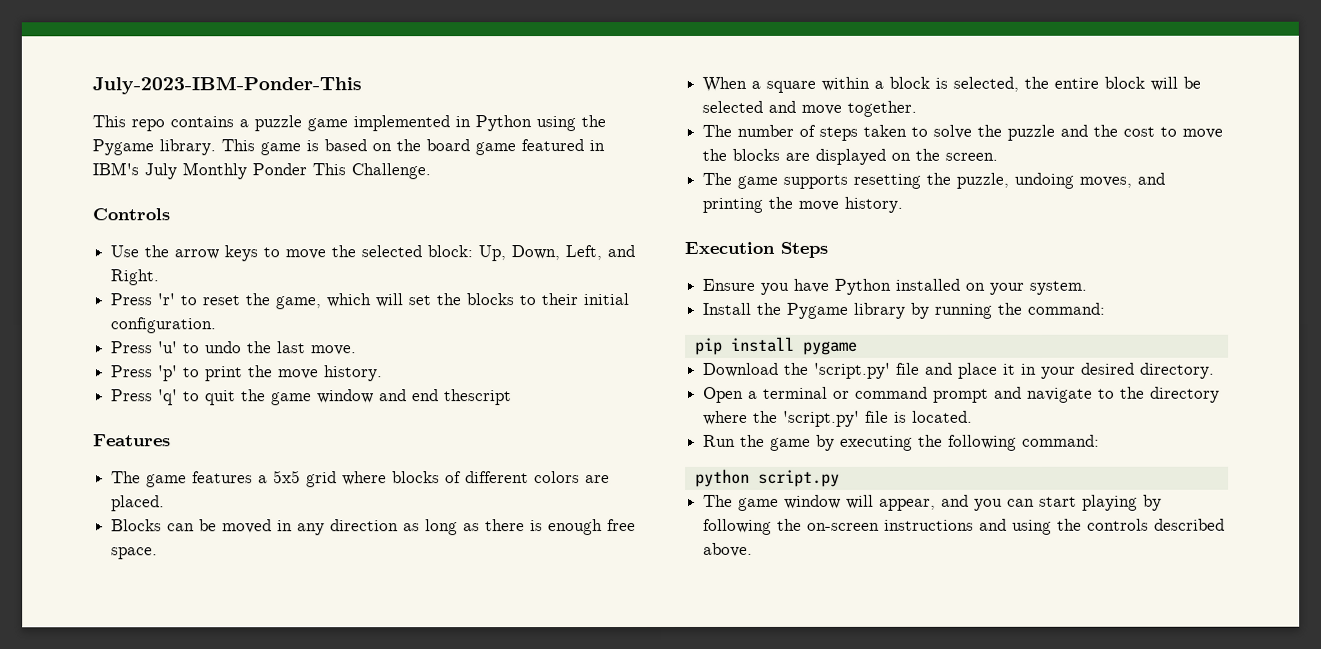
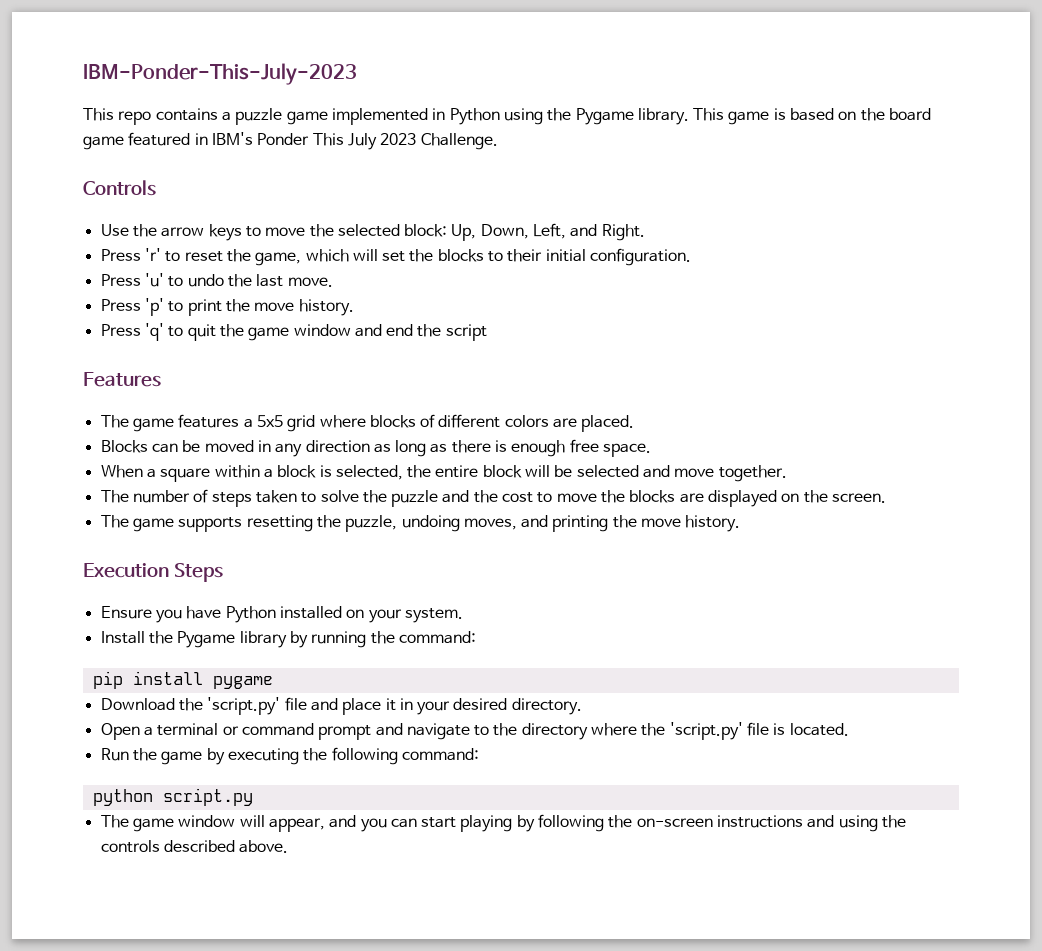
- July-2023-IBM-Ponder-This
+ IBM-Ponder-This-July-2023
- This game is based on the board game featured in IBM's July Monthly Ponder This Challenge.
+ This game is based on the board game featured in IBM's Ponder This July 2023 Challenge.
- Press 'q' to quit the game window and end thescript
+ Press 'q' to quit the game window and end the script

